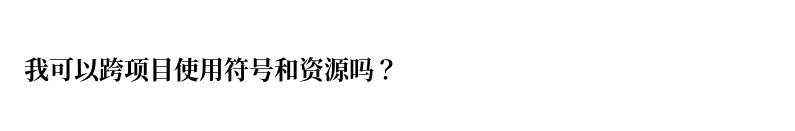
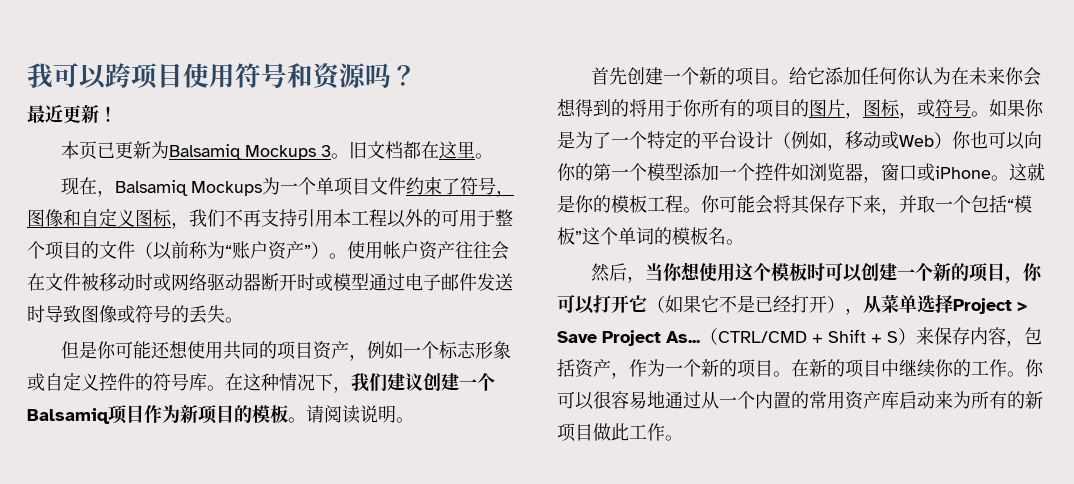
+ 最近更新！
+ 本页已更新为Balsamiq Mockups 3。旧文档都在这里。
+ 现在，Balsamiq Mockups为一个单项目文件约束了符号，图像和自定义图标，我们不再支持引用本工程以外的可用于整个项目的文件（以前称为“账户资产”）。使用帐户资产往往会在文件被移动时或网络驱动器断开时或模型通过电子邮件发送时导致图像或符号的丢失。
+ 但是你可能还想使用共同的项目资产，例如一个标志形象或自定义控件的符号库。在这种情况下，我们建议创建一个Balsamiq项目作为新项目的模板。请阅读说明。
+ 首先创建一个新的项目。给它添加任何你认为在未来你会想得到的将用于你所有的项目的图片，图标，或符号。如果你是为了一个特定的平台设计（例如，移动或Web）你也可以向你的第一个模型添加一个控件如浏览器，窗口或iPhone。这就是你的模板工程。你可能会将其保存下来，并取一个包括“模板”这个单词的模板名。
+ 然后，当你想使用这个模板时可以创建一个新的项目，你可以打开它（如果它不是已经打开），从菜单选择Project > Save Project As...（CTRL/CMD + Shift + S）来保存内容，包括资产，作为一个新的项目。在新的项目中继续你的工作。你可以很容易地通过从一个内置的常用资产库启动来为所有的新项目做此工作。

